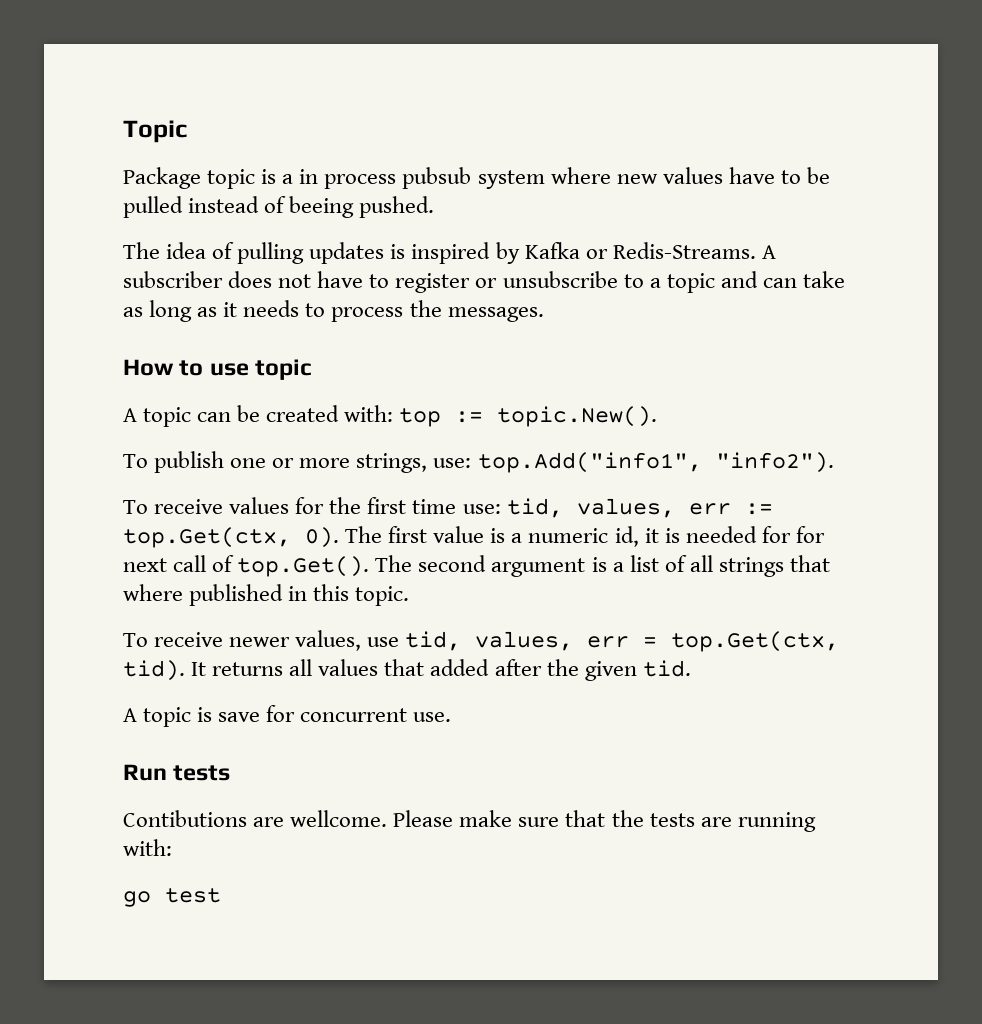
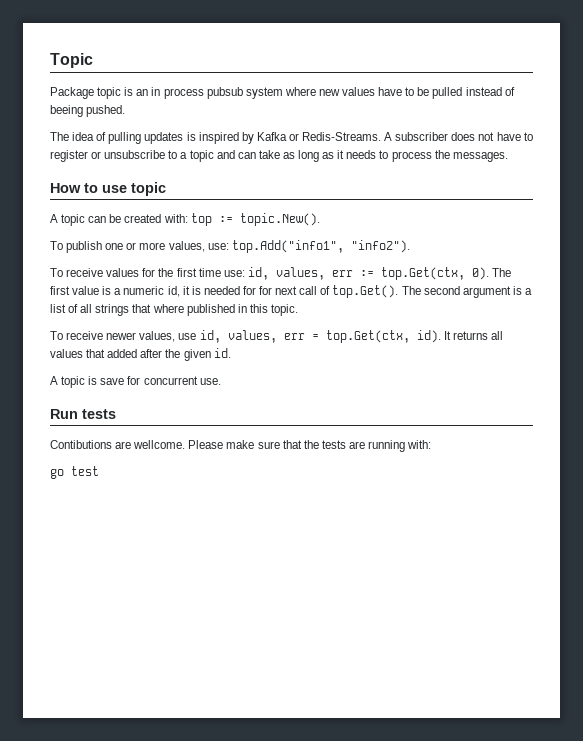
- Package topic is a in process pubsub system where new values have to be pulled instead of beeing pushed.
+ Package topic is an in process pubsub system where new values have to be pulled instead of beeing pushed.
- To publish one or more strings, use: top.Add("info1", "info2").
+ To publish one or more values, use: top.Add("info1", "info2").
- To receive values for the first time use: tid, values, err := top.Get(ctx, 0).
+ To receive values for the first time use: id, values, err := top.Get(ctx, 0).
- To receive newer values, use tid, values, err = top.Get(ctx, tid).
+ To receive newer values, use id, values, err = top.Get(ctx, id).
- It returns all values that added after the given tid.
+ It returns all values that added after the given id.

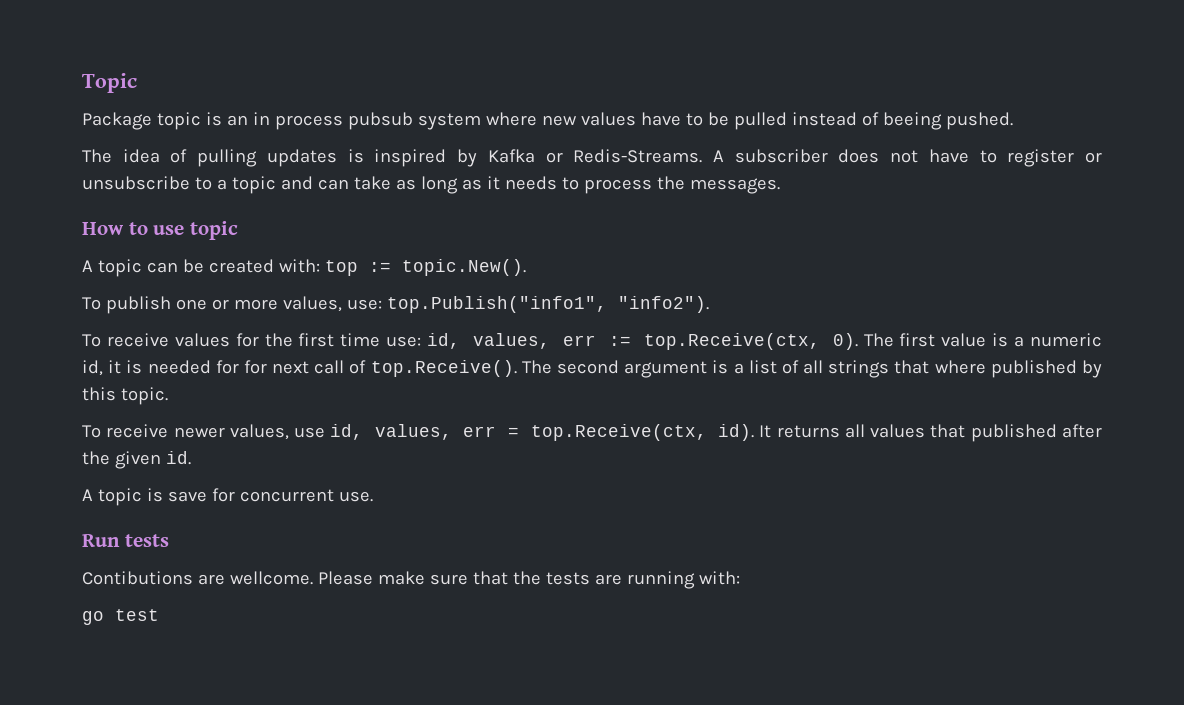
- To publish one or more values, use: top.Add("info1", "info2").
+ To publish one or more values, use: top.Publish("info1", "info2").
- To receive values for the first time use: id, values, err := top.Get(ctx, 0).
+ To receive values for the first time use: id, values, err := top.Receive(ctx, 0).
- The first value is a numeric id, it is needed for for next call of top.Get(). The second argument is a list of all strings that where published in this topic.
+ The first value is a numeric id, it is needed for for next call of top.Receive(). The second argument is a list of all strings that where published by this topic.
- To receive newer values, use id, values, err = top.Get(ctx, id).
+ To receive newer values, use id, values, err = top.Receive(ctx, id).
- It returns all values that added after the given id.
+ It returns all values that published after the given id.

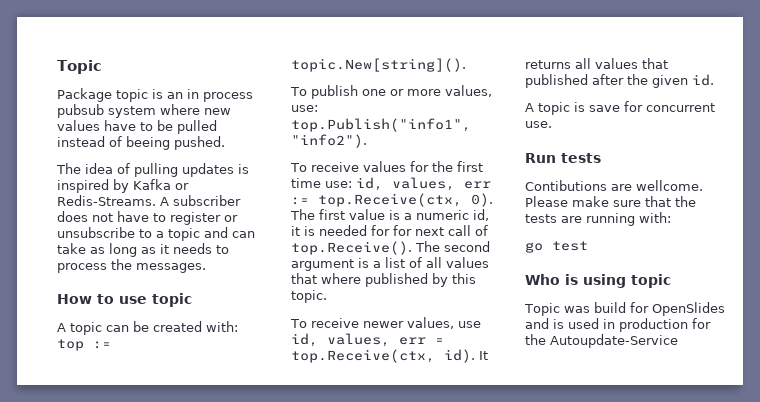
- A topic can be created with: top := topic.New().
+ A topic can be created with: top := topic.New[string]().
- The first value is a numeric id, it is needed for for next call of top.Receive(). The second argument is a list of all strings that where published by this topic.
+ The first value is a numeric id, it is needed for for next call of top.Receive(). The second argument is a list of all values that where published by this topic.
+ Who is using topic
+ Topic was build for OpenSlides and is used in production for the Autoupdate-Service

